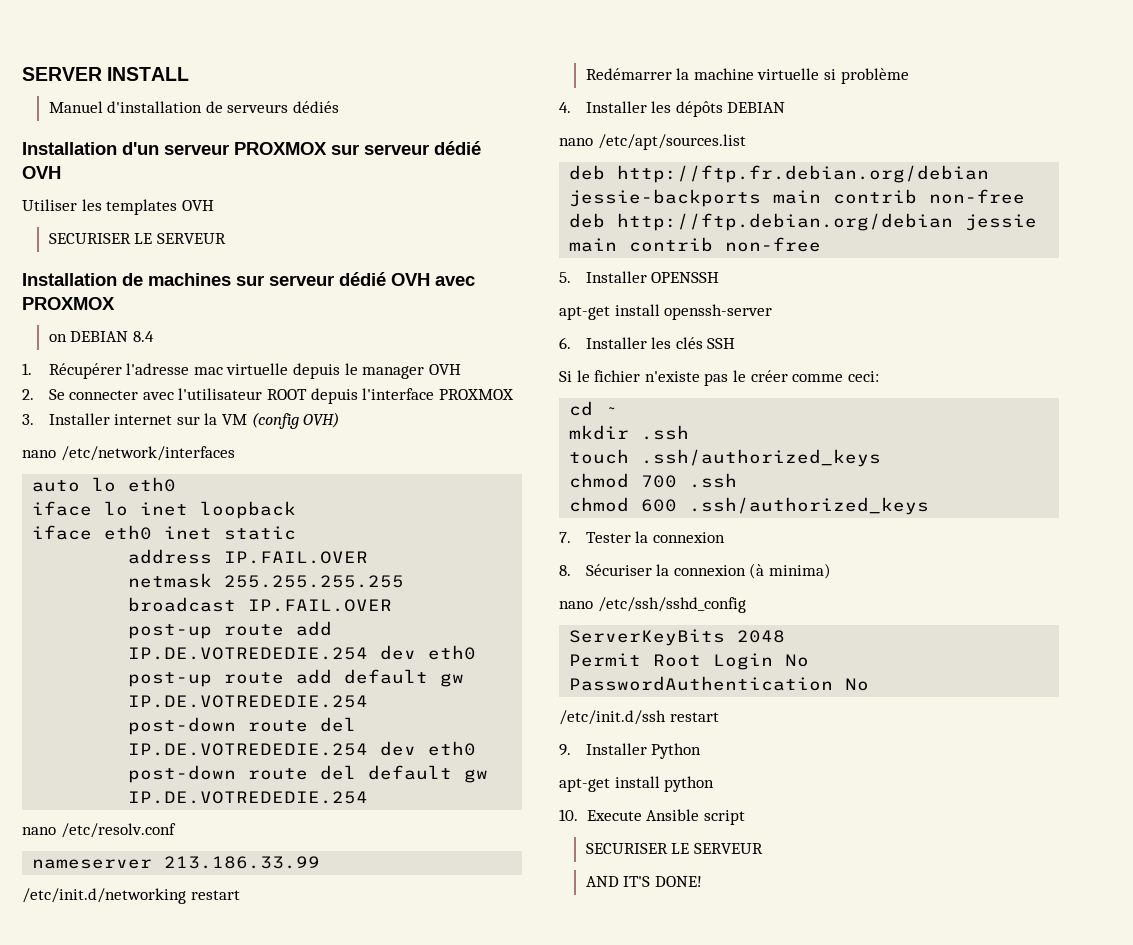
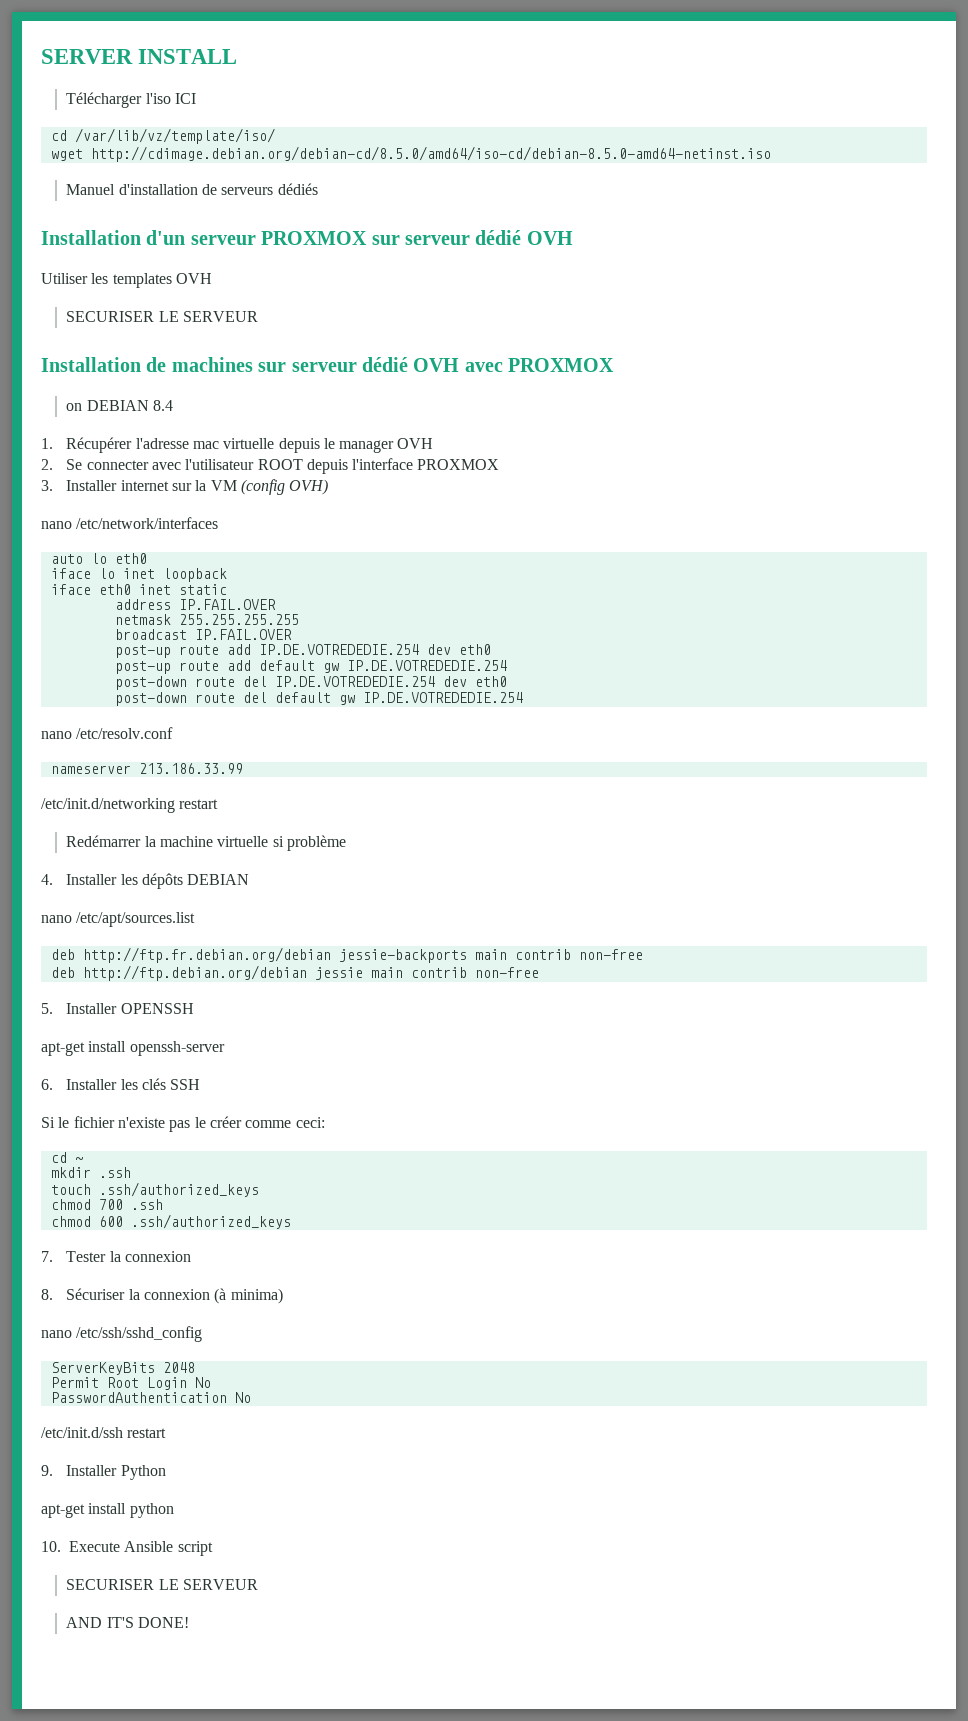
+ Télécharger l'iso ICI
+ cd /var/lib/vz/template/iso/
+ wget http://cdimage.debian.org/debian-cd/8.5.0/amd64/iso-cd/debian-8.5.0-amd64-netinst.iso

